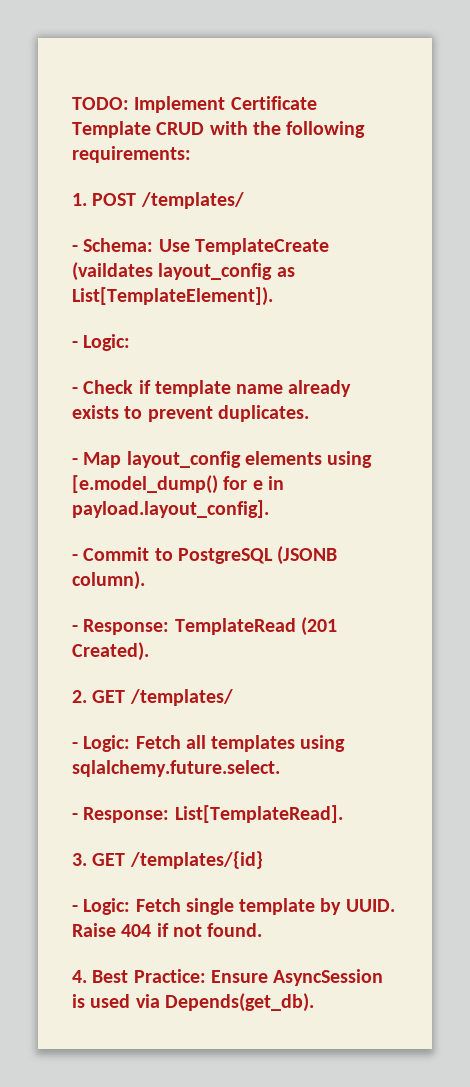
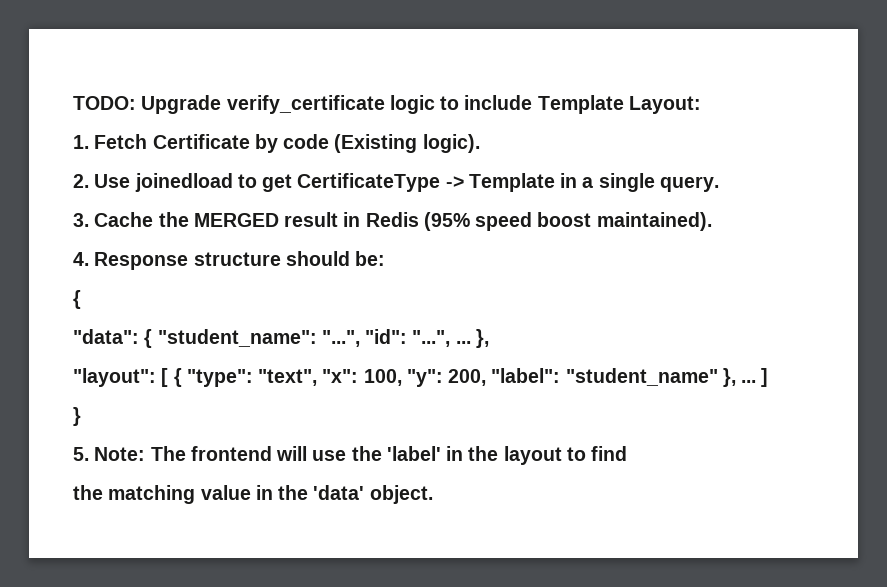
- TODO: Implement Certificate Template CRUD with the following requirements:
- 1. POST /templates/
- - Schema: Use TemplateCreate (vaildates layout_config as List[TemplateElement]).
- - Logic:
- - Check if template name already exists to prevent duplicates.
- - Map layout_config elements using [e.model_dump() for e in payload.layout_config].
- - Commit to PostgreSQL (JSONB column).
- - Response: TemplateRead (201 Created).
- 2. GET /templates/
- - Logic: Fetch all templates using sqlalchemy.future.select.
- - Response: List[TemplateRead].
- 3. GET /templates/{id}
- - Logic: Fetch single template by UUID. Raise 404 if not found.
- 4. Best Practice: Ensure AsyncSession is used via Depends(get_db).
+ TODO: Upgrade verify_certificate logic to include Template Layout:
+ 1. Fetch Certificate by code (Existing logic).
+ 2. Use joinedload to get CertificateType -> Template in a single query.
+ 3. Cache the MERGED result in Redis (95% speed boost maintained).
+ 4. Response structure should be:
+ {
+ "data": { "student_name": "...", "id": "...", ... },
+ "layout": [ { "type": "text", "x": 100, "y": 200, "label": "student_name" }, ... ]
+ }
+ 5. Note: The frontend will use the 'label' in the layout to find
+ the matching value in the 'data' object.

